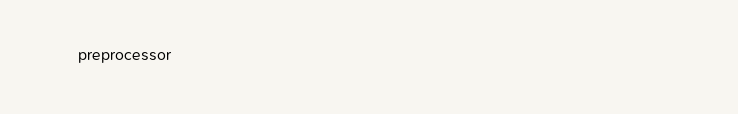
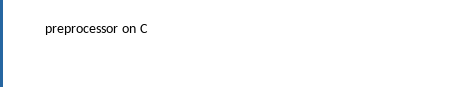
- preprocessor
+ preprocessor on C

